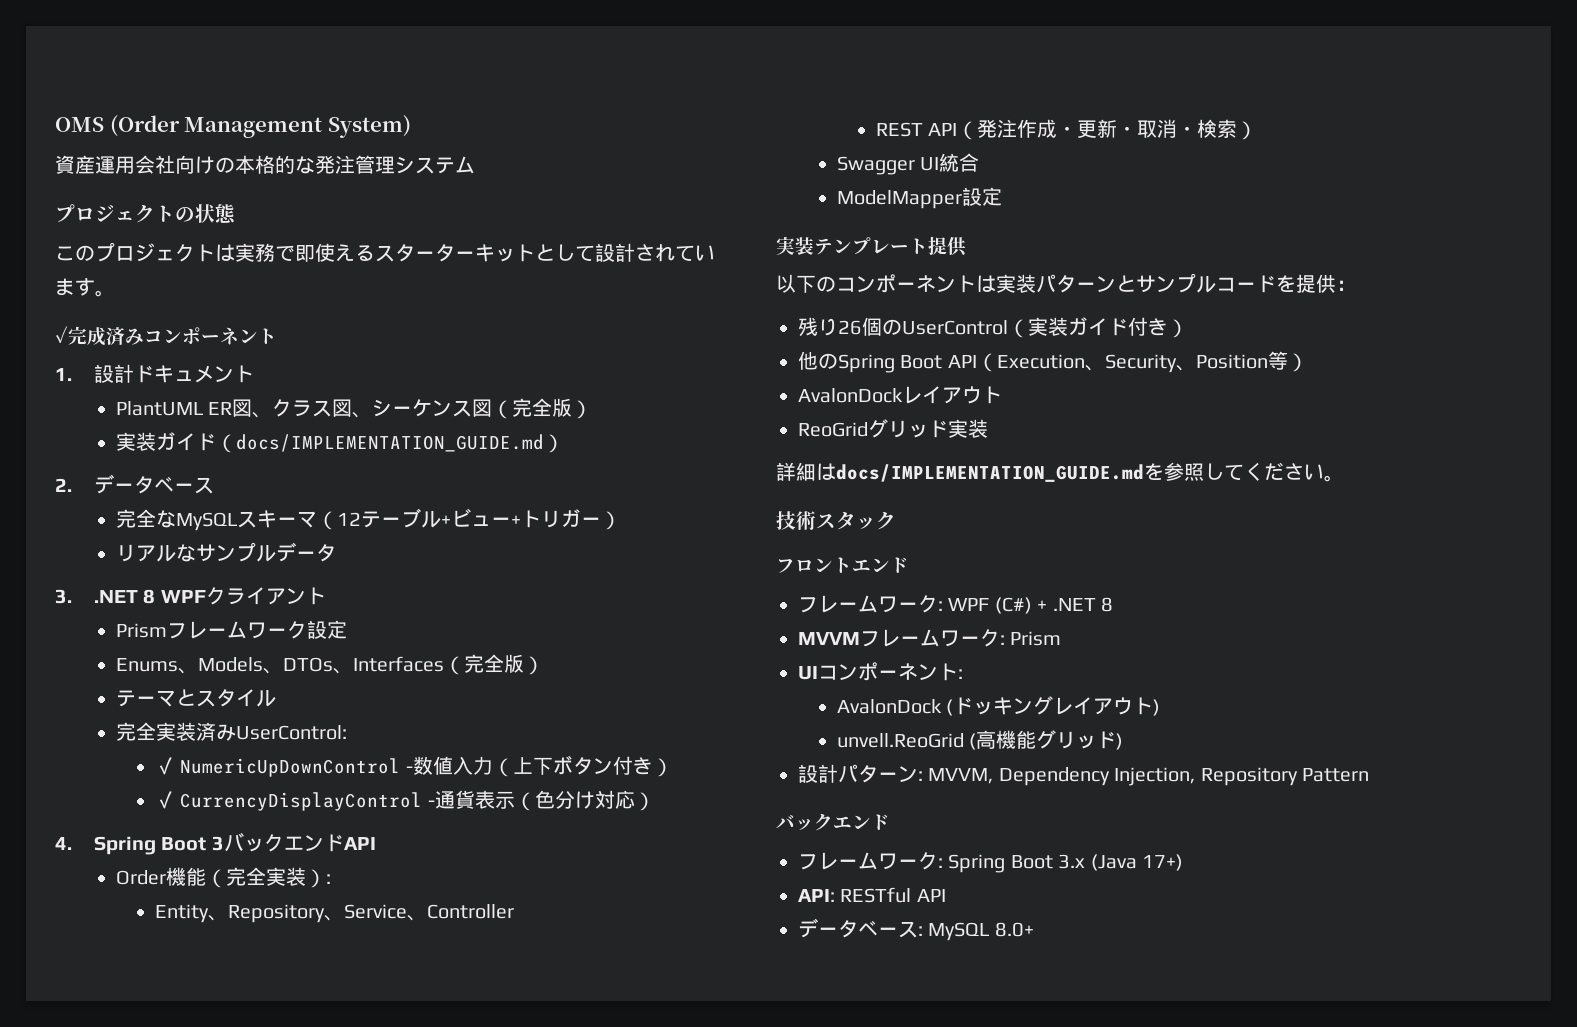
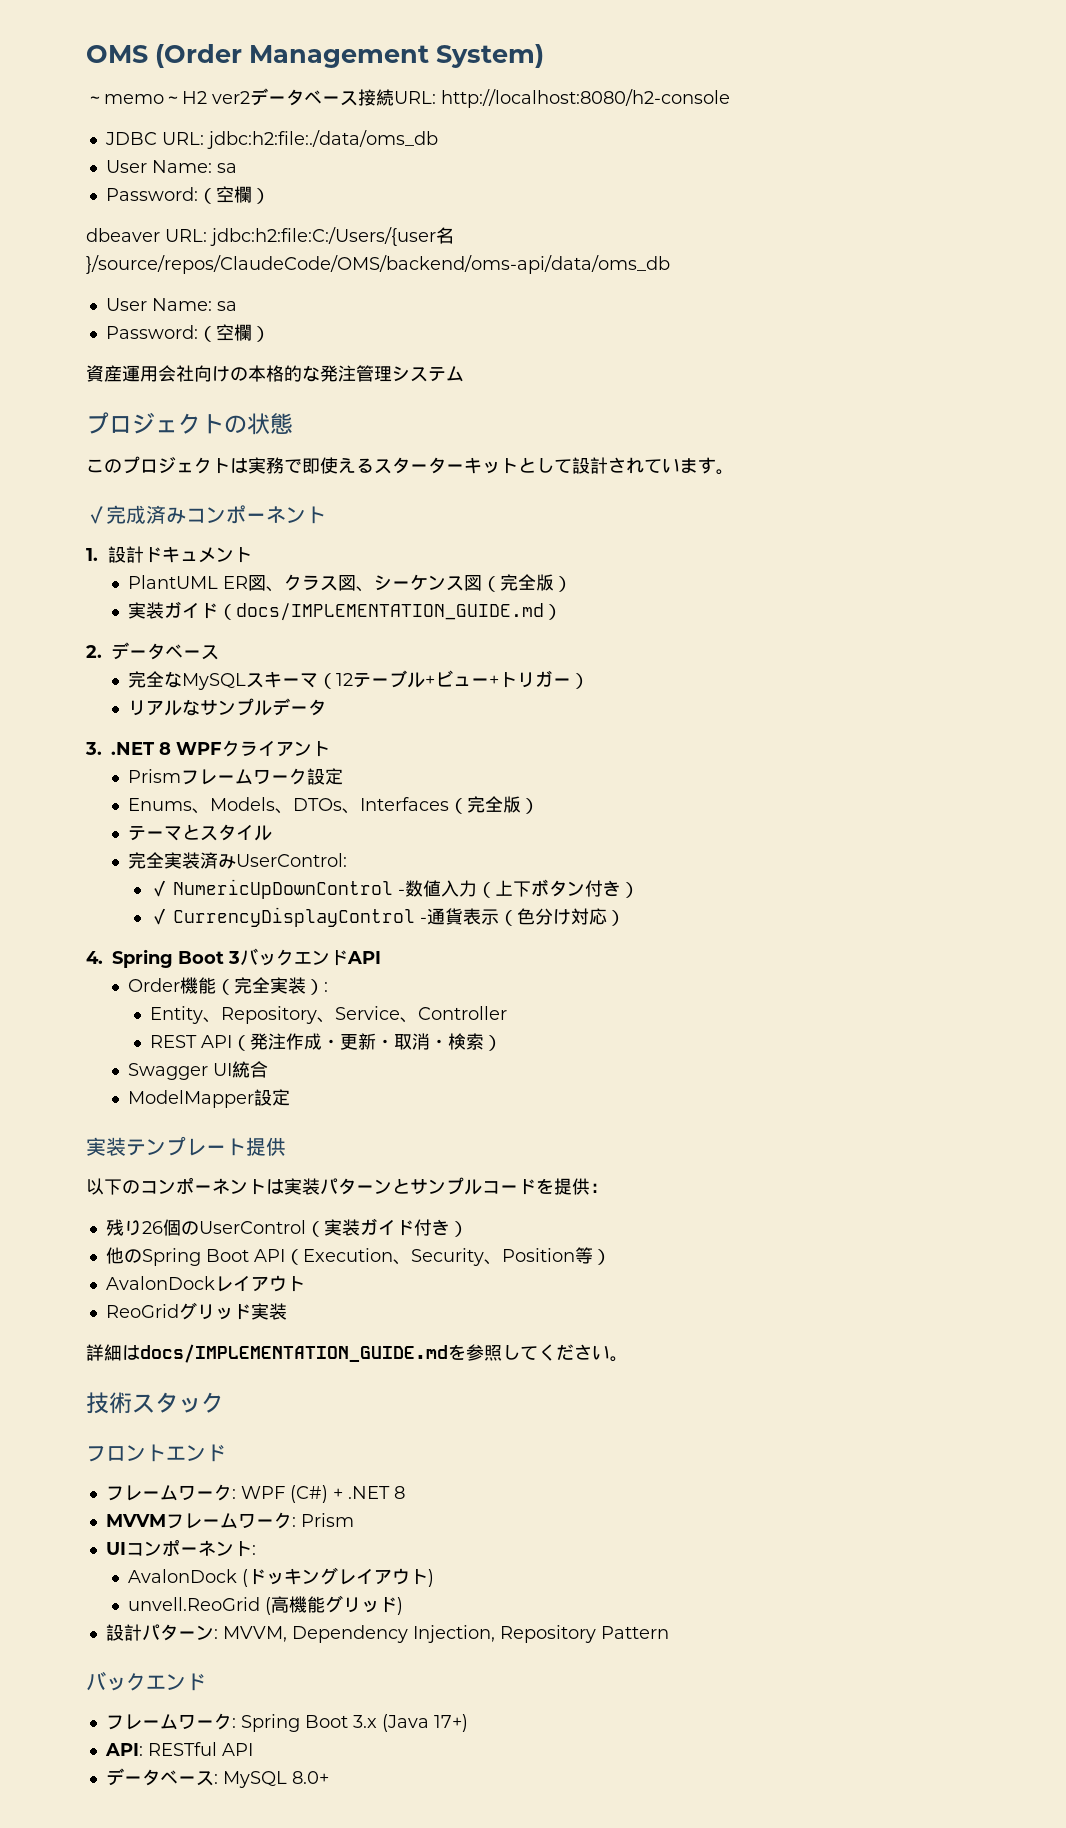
+ ～memo～H2 ver2データベース接続URL: http://localhost:8080/h2-console
+ JDBC URL: jdbc:h2:file:./data/oms_db
+ User Name: sa
+ Password:（空欄）
+ dbeaver URL: jdbc:h2:file:C:/Users/{user名}/source/repos/ClaudeCode/OMS/backend/oms-api/data/oms_db
+ User Name: sa
+ Password:（空欄）

